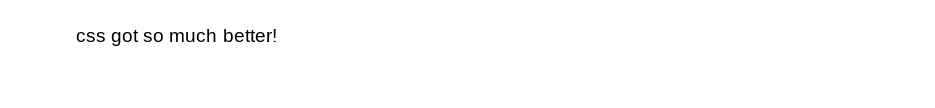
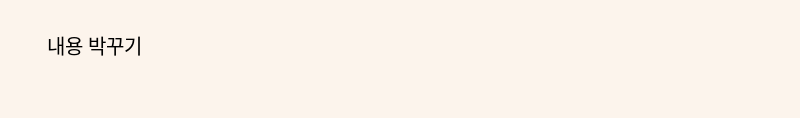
- css got so much better!
+ 내용 박꾸기

